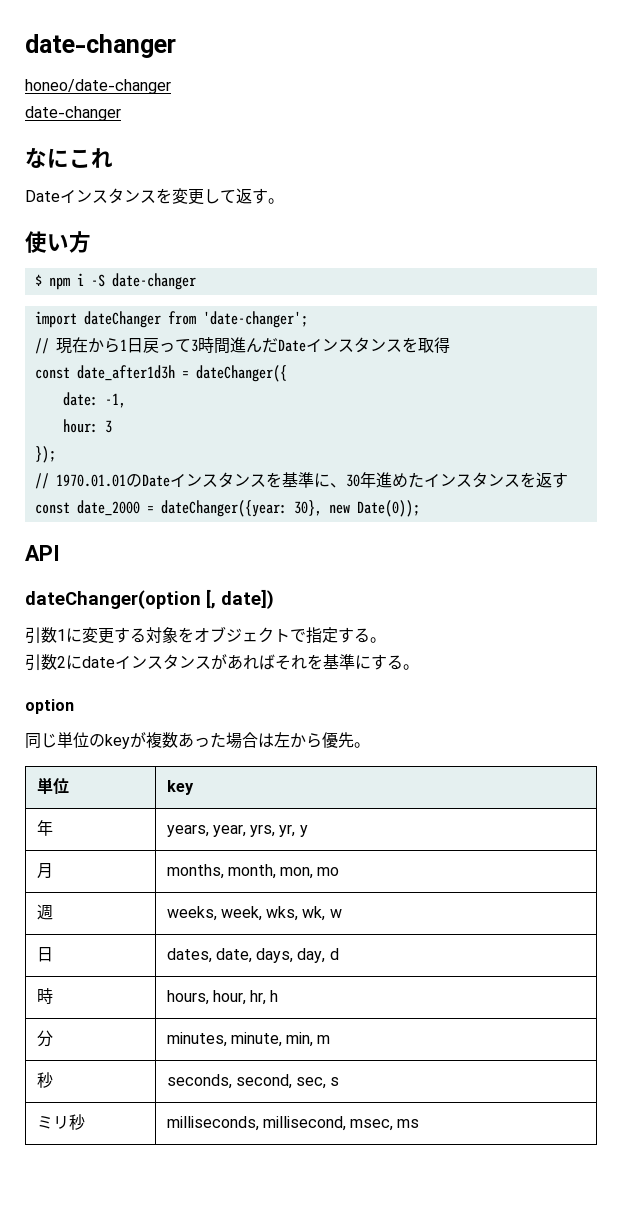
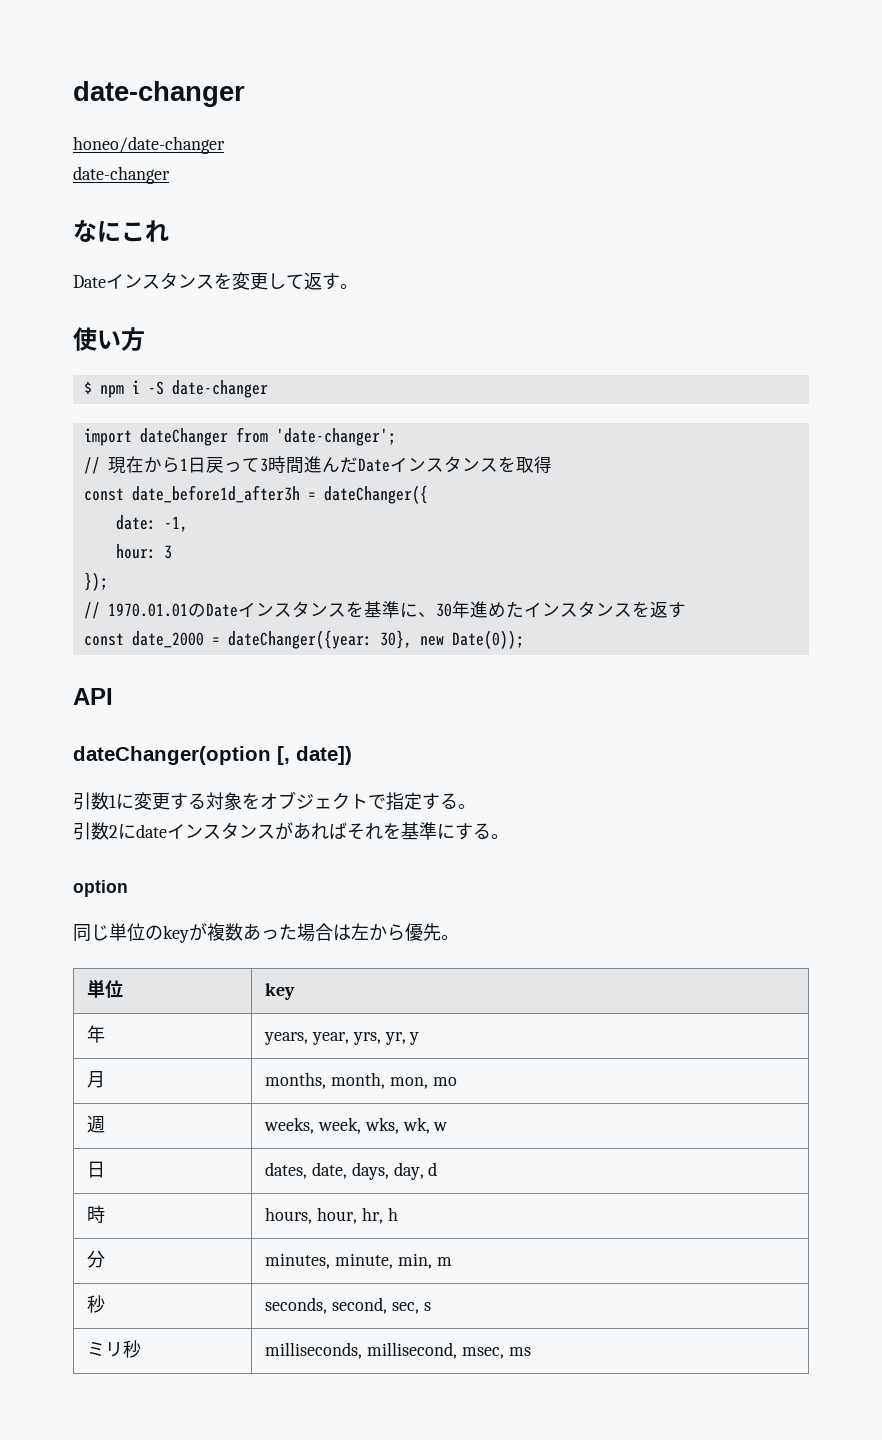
- const date_after1d3h = dateChanger({
+ const date_before1d_after3h = dateChanger({

